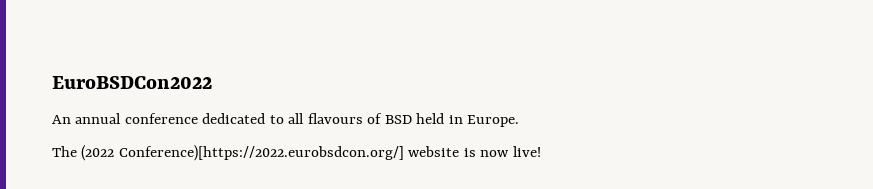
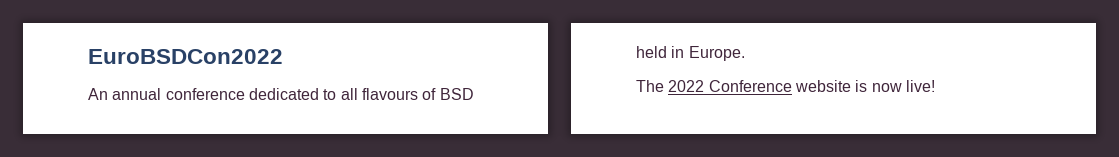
- The (2022 Conference)[https://2022.eurobsdcon.org/] website is now live!
+ The 2022 Conference website is now live!

